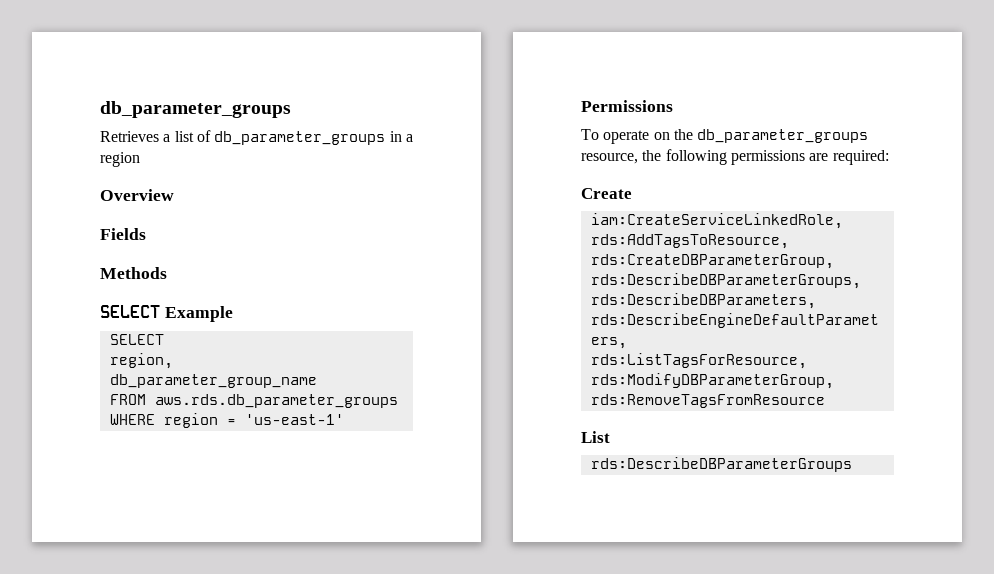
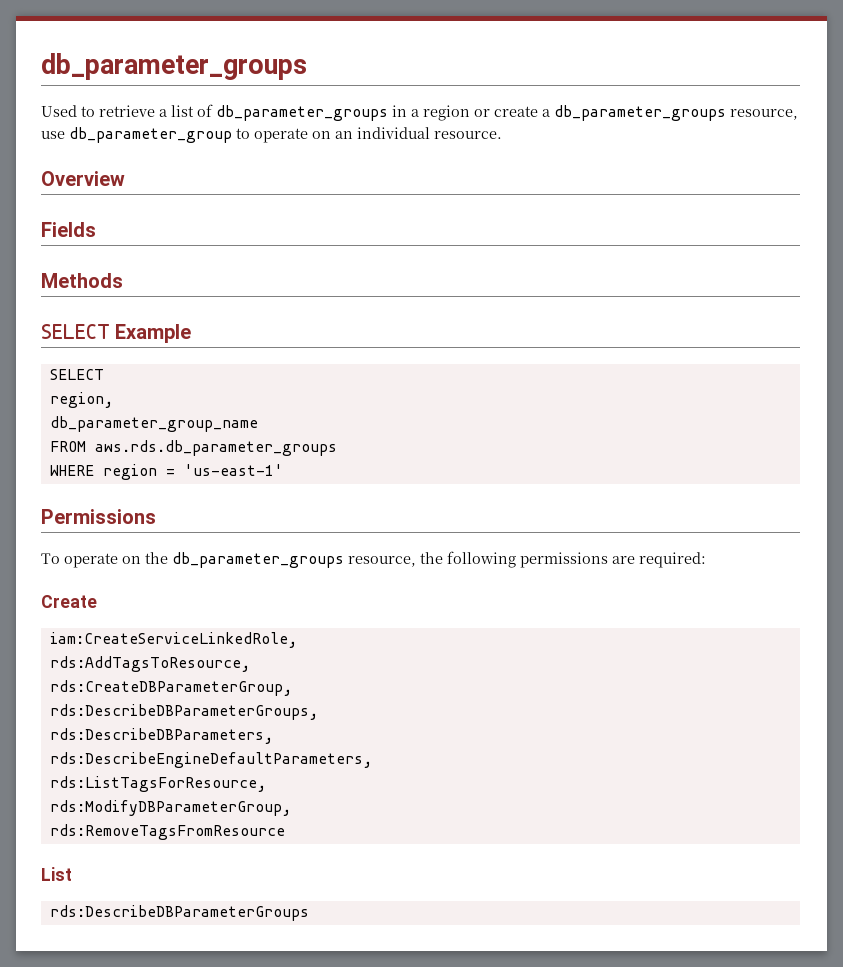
- Retrieves a list of db_parameter_groups in a region
+ Used to retrieve a list of db_parameter_groups in a region or create a db_parameter_groups resource, use db_parameter_group to operate on an individual resource.

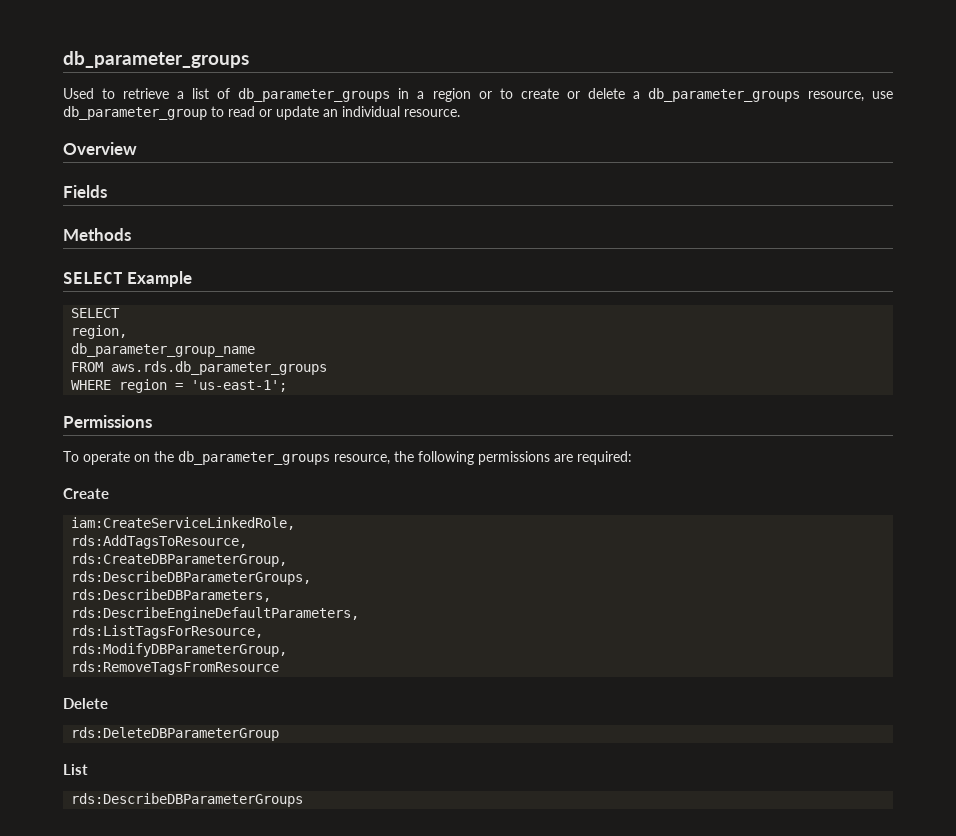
- Used to retrieve a list of db_parameter_groups in a region or create a db_parameter_groups resource, use db_parameter_group to operate on an individual resource.
+ Used to retrieve a list of db_parameter_groups in a region or to create or delete a db_parameter_groups resource, use db_parameter_group to read or update an individual resource.
- WHERE region = 'us-east-1'
+ WHERE region = 'us-east-1';
+ Delete
+ rds:DeleteDBParameterGroup

